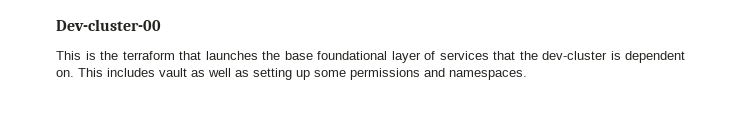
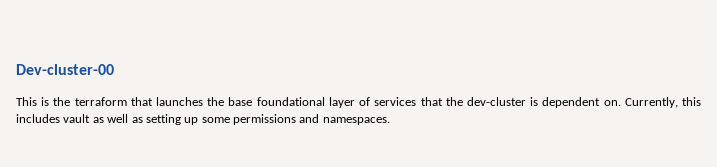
- This includes vault as well as setting up some permissions and namespaces.
+ Currently, this includes vault as well as setting up some permissions and namespaces.

